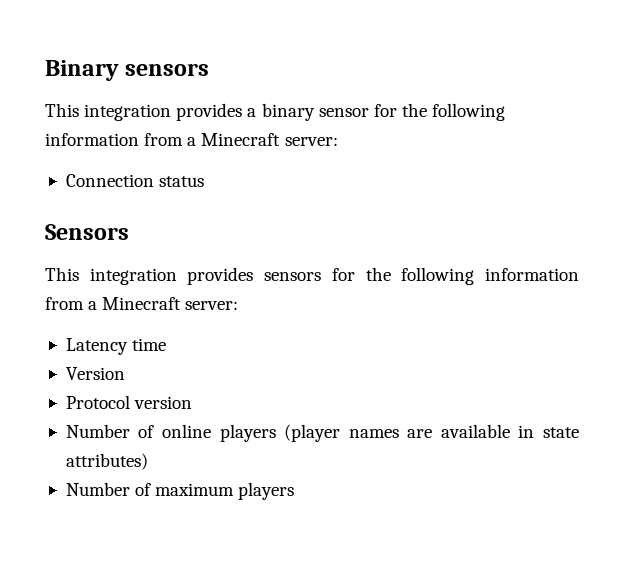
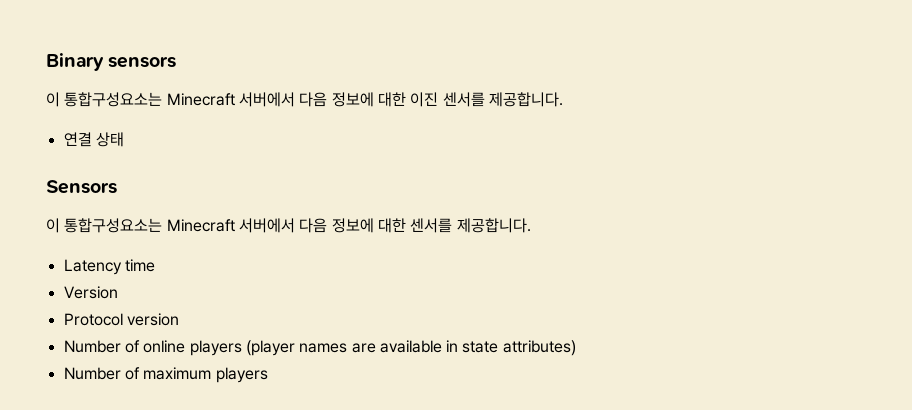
- This integration provides a binary sensor for the following information from a Minecraft server:
- Connection status
+ 이 통합구성요소는 Minecraft 서버에서 다음 정보에 대한 이진 센서를 제공합니다.
+ 연결 상태
  Sensors
- This integration provides sensors for the following information from a Minecraft server:
+ 이 통합구성요소는 Minecraft 서버에서 다음 정보에 대한 센서를 제공합니다.

